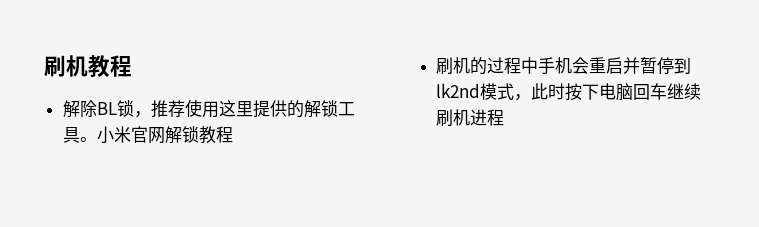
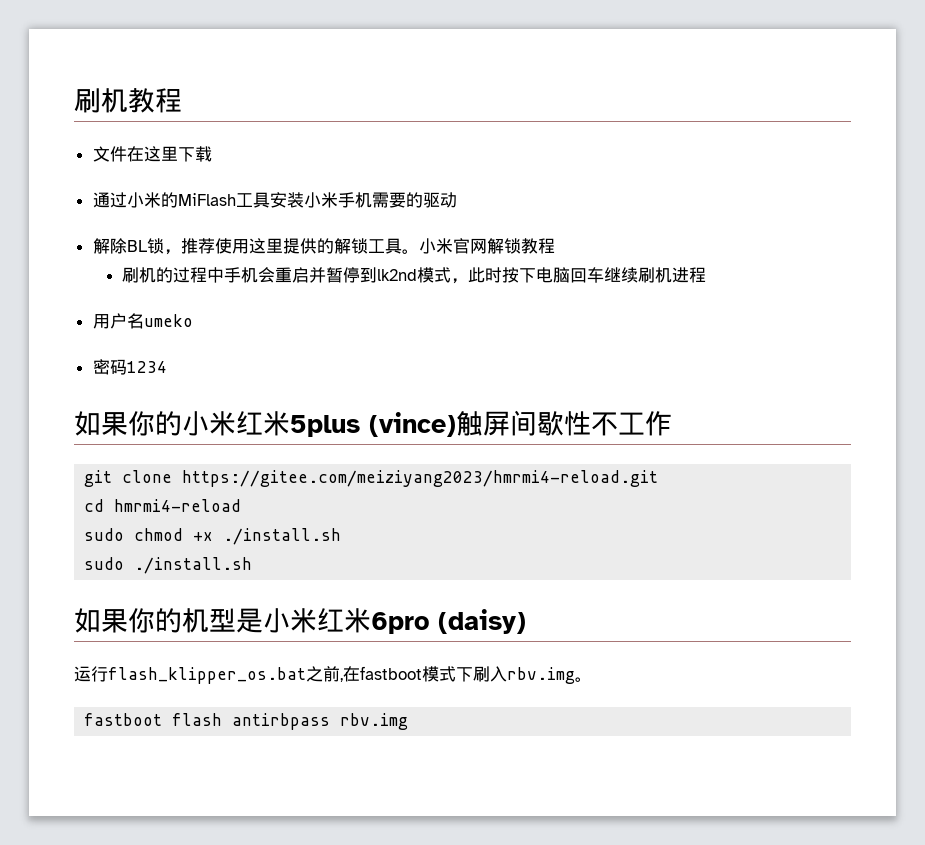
+ 文件在这里下载
+ 通过小米的MiFlash工具安装小米手机需要的驱动
+ 用户名umeko
+ 密码1234
+ 如果你的小米红米5plus (vince)触屏间歇性不工作
+ git clone https://gitee.com/meiziyang2023/hmrmi4-reload.git
+ cd hmrmi4-reload
+ sudo chmod +x ./install.sh
+ sudo ./install.sh
+ 如果你的机型是小米红米6pro (daisy)
+ 运行flash_klipper_os.bat之前,在fastboot模式下刷入rbv.img。
+ fastboot flash antirbpass rbv.img

